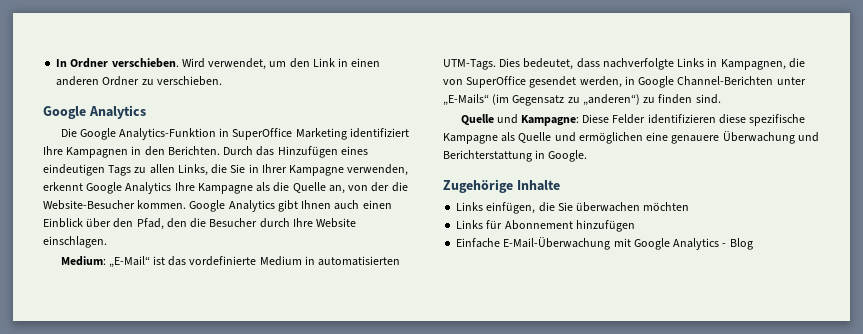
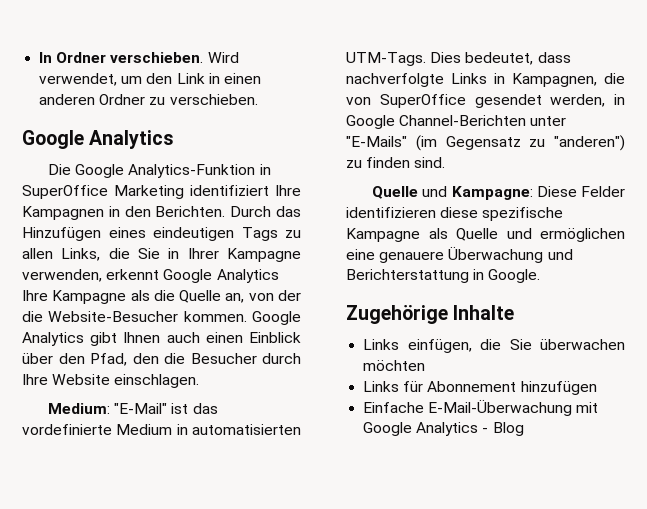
- Medium: „E-Mail“ ist das vordefinierte Medium in automatisierten UTM-Tags.
+ Medium: "E-Mail" ist das vordefinierte Medium in automatisierten UTM-Tags.
- Dies bedeutet, dass nachverfolgte Links in Kampagnen, die von SuperOffice gesendet werden, in Google Channel-Berichten unter „E-Mails“ (im Gegensatz zu „anderen“) zu finden sind.
+ Dies bedeutet, dass nachverfolgte Links in Kampagnen, die von SuperOffice gesendet werden, in Google Channel-Berichten unter "E-Mails" (im Gegensatz zu "anderen") zu finden sind.

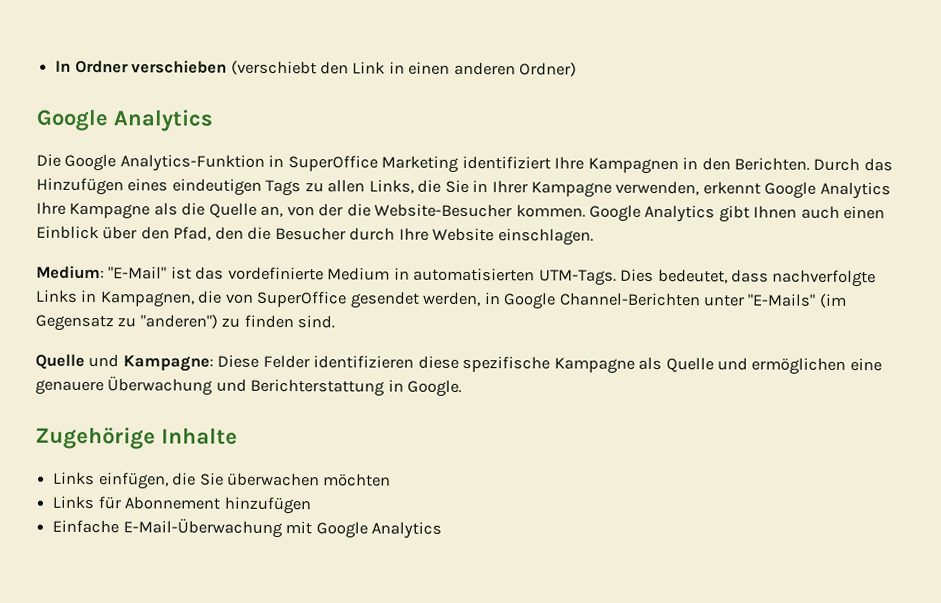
- In Ordner verschieben. Wird verwendet, um den Link in einen anderen Ordner zu verschieben.
+ In Ordner verschieben (verschiebt den Link in einen anderen Ordner)
- Einfache E-Mail-Überwachung mit Google Analytics - Blog
+ Einfache E-Mail-Überwachung mit Google Analytics

